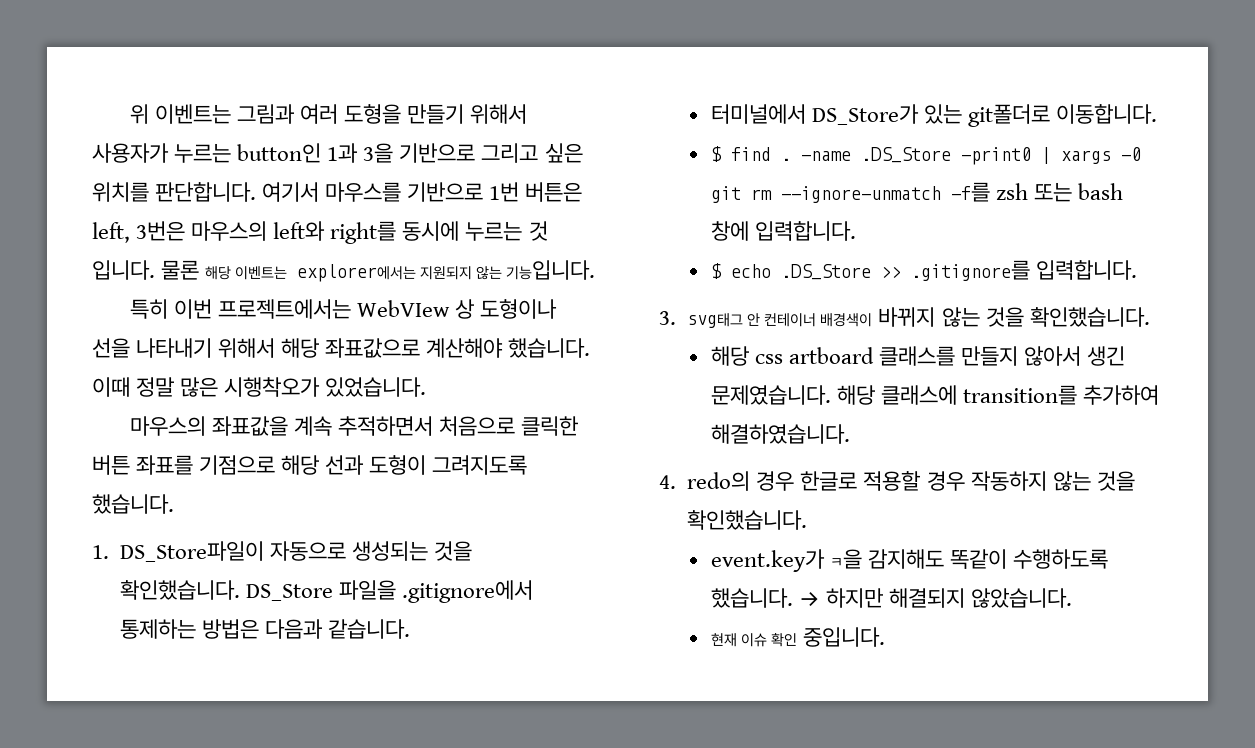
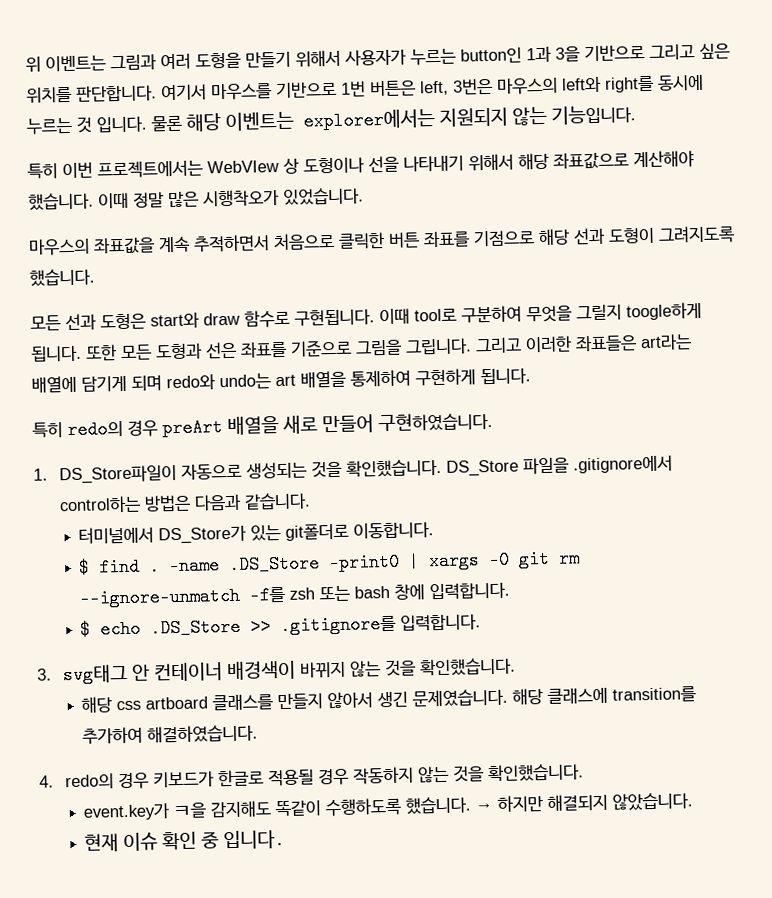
+ 모든 선과 도형은 start와 draw 함수로 구현됩니다. 이때 tool로 구분하여 무엇을 그릴지 toogle하게 됩니다. 또한 모든 도형과 선은 좌표를 기준으로 그림을 그립니다. 그리고 이러한 좌표들은 art라는 배열에 담기게 되며 redo와 undo는 art 배열을 통제하여 구현하게 됩니다.
+ 특히 redo의 경우 preArt 배열을 새로 만들어 구현하였습니다.
- DS_Store 파일을 .gitignore에서 통제하는 방법은 다음과 같습니다.
+ DS_Store 파일을 .gitignore에서 control하는 방법은 다음과 같습니다.
- 4. redo의 경우 한글로 적용할 경우 작동하지 않는 것을 확인했습니다.
+ 4. redo의 경우 키보드가 한글로 적용될 경우 작동하지 않는 것을 확인했습니다.
- 현재 이슈 확인 중입니다.
+ 현재 이슈 확인 중 입니다.

